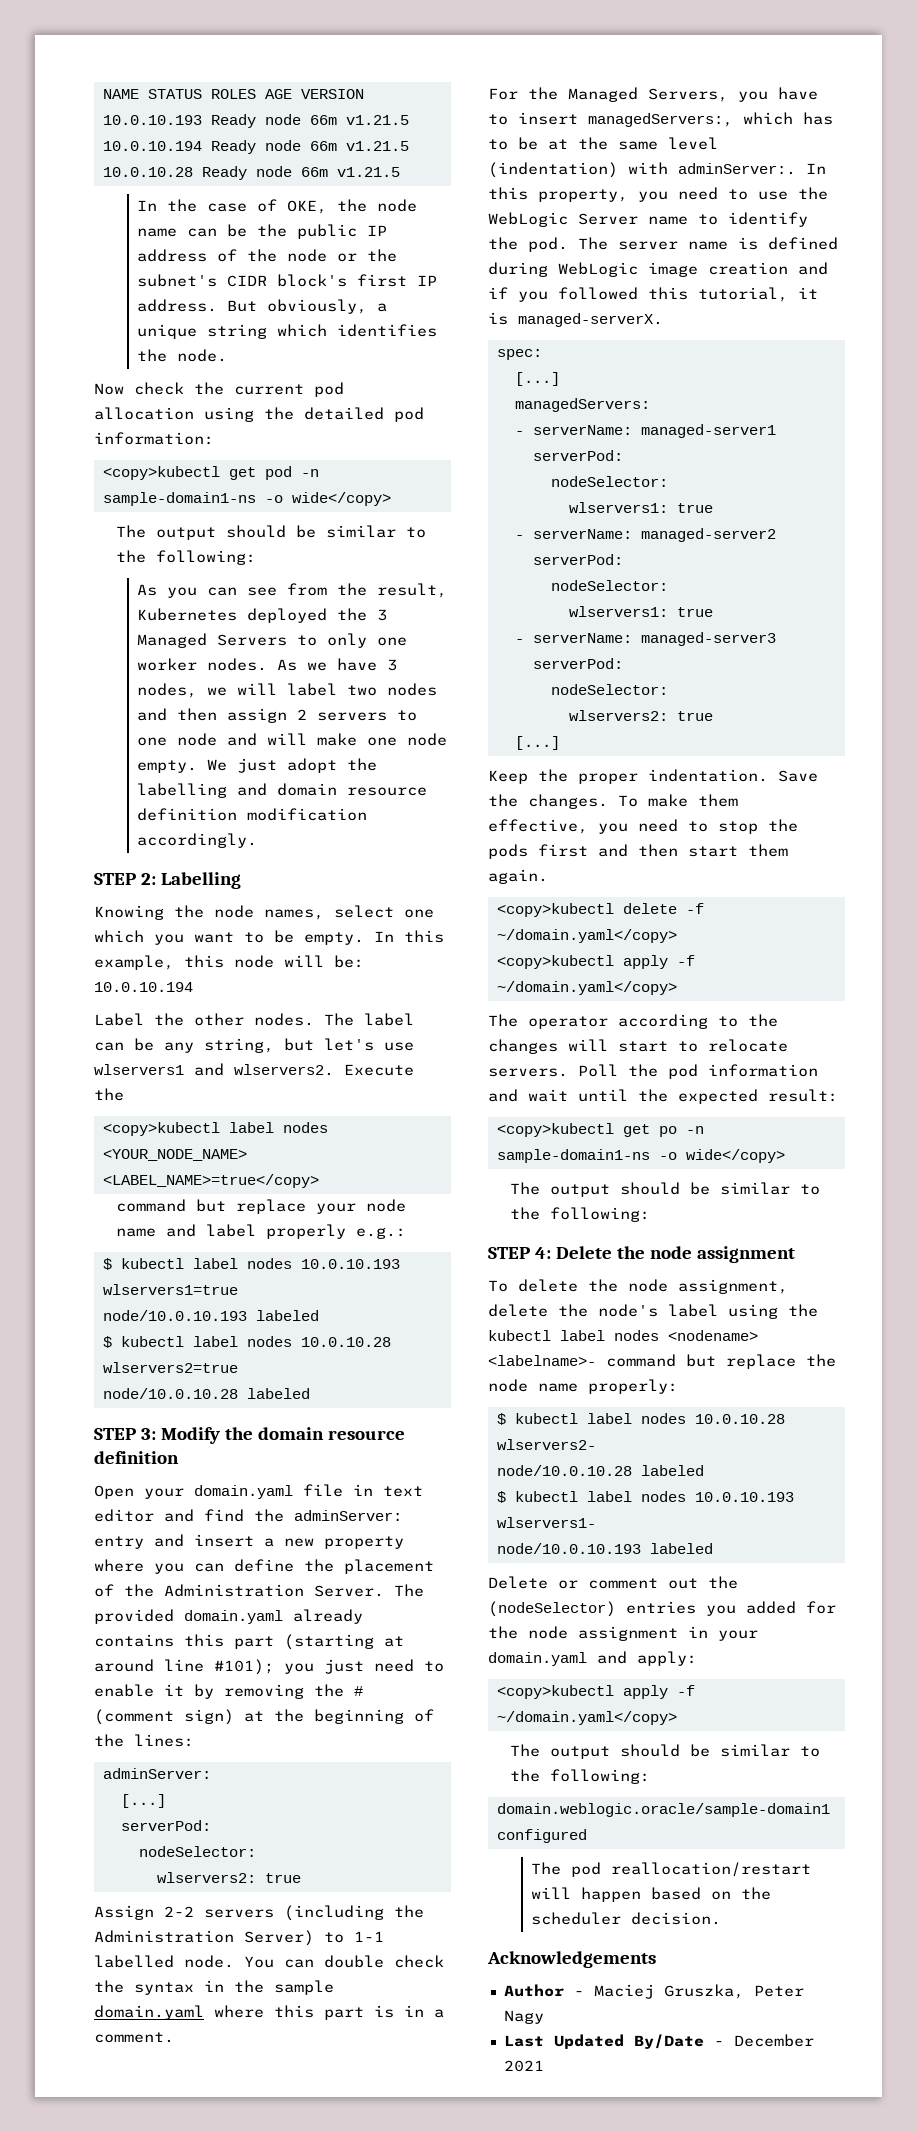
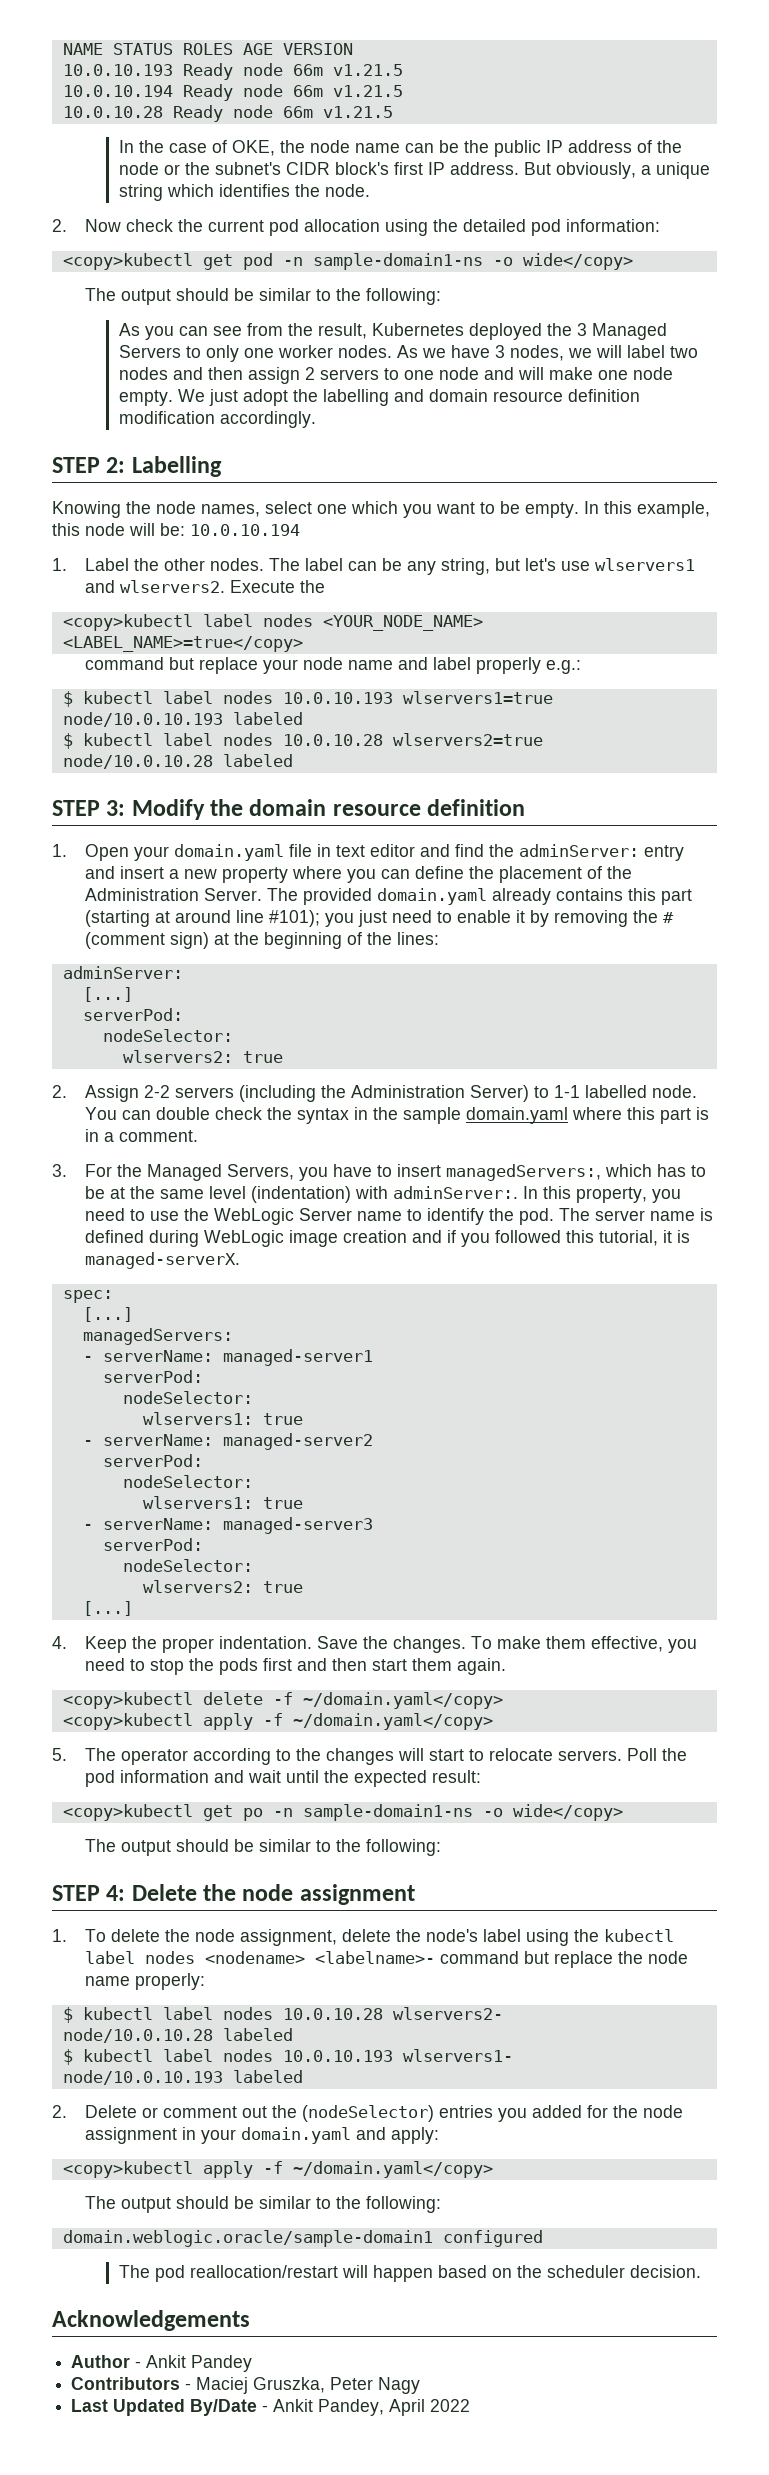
- Now check the current pod allocation using the detailed pod information:
+ 2. Now check the current pod allocation using the detailed pod information:
- Label the other nodes.
+ 1. Label the other nodes.
- Open your domain.yaml file in text editor and find the adminServer: entry and insert a new property where you can define the placement of the Administration Server.
+ 1. Open your domain.yaml file in text editor and find the adminServer: entry and insert a new property where you can define the placement of the Administration Server.
- Assign 2-2 servers (including the Administration Server) to 1-1 labelled node.
+ 2. Assign 2-2 servers (including the Administration Server) to 1-1 labelled node.
- For the Managed Servers, you have to insert managedServers:, which has to be at the same level (indentation) with adminServer:.
+ 3. For the Managed Servers, you have to insert managedServers:, which has to be at the same level (indentation) with adminServer:.
- Keep the proper indentation.
+ 4. Keep the proper indentation.
- The operator according to the changes will start to relocate servers.
+ 5. The operator according to the changes will start to relocate servers.
- To delete the node assignment, delete the node's label using the kubectl label nodes <nodename> <labelname>- command but replace the node name properly:
+ 1. To delete the node assignment, delete the node's label using the kubectl label nodes <nodename> <labelname>- command but replace the node name properly:
- Delete or comment out the (nodeSelector) entries you added for the node assignment in your domain.yaml and apply:
+ 2. Delete or comment out the (nodeSelector) entries you added for the node assignment in your domain.yaml and apply:
- Author - Maciej Gruszka, Peter Nagy
+ Author - Ankit Pandey
+ Contributors - Maciej Gruszka, Peter Nagy
- Last Updated By/Date - December 2021
+ Last Updated By/Date - Ankit Pandey, April 2022

